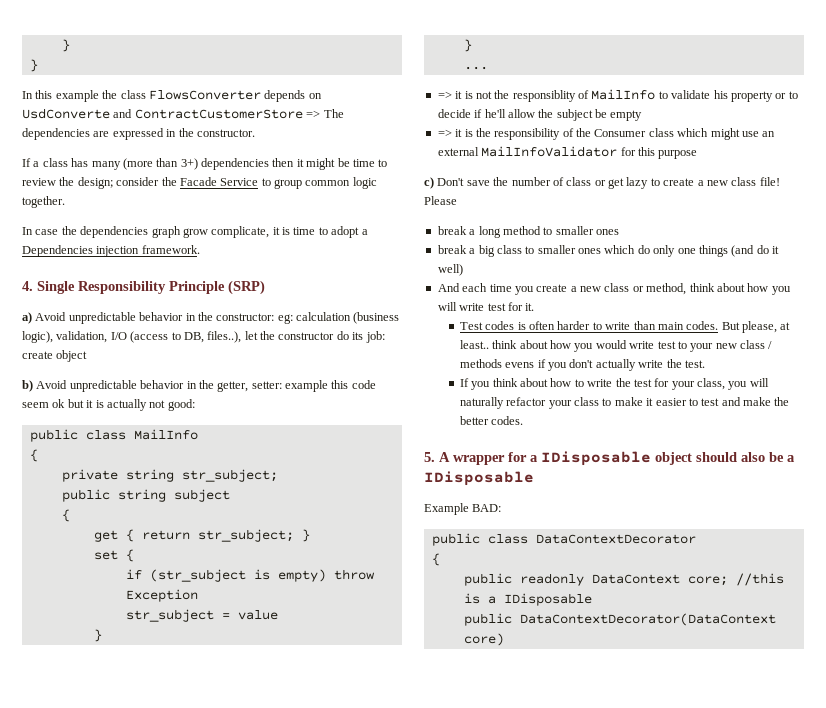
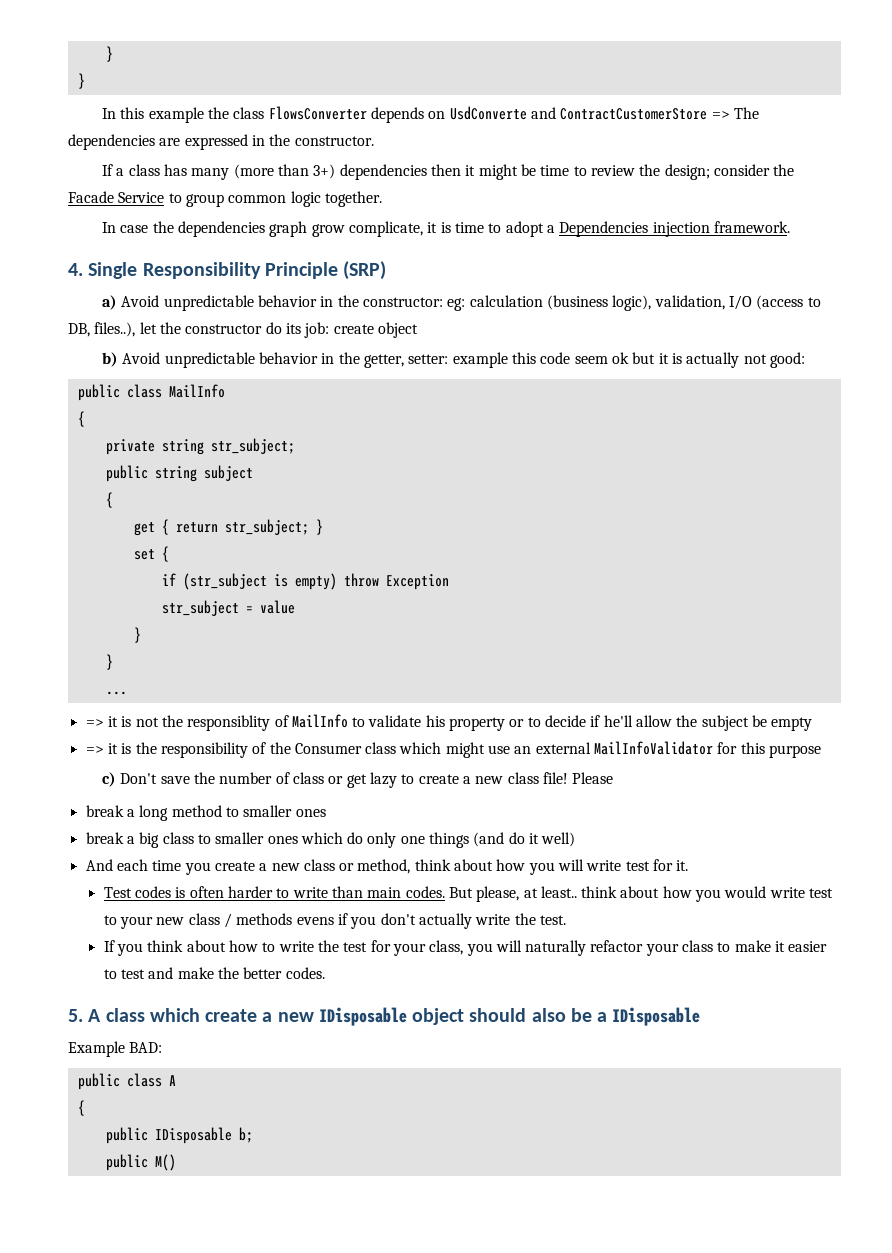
- 5. A wrapper for a IDisposable object should also be a IDisposable
+ 5. A class which create a new IDisposable object should also be a IDisposable
- public class DataContextDecorator
+ public class A
- public readonly DataContext core; //this is a IDisposable
- public DataContextDecorator(DataContext core)
+ public IDisposable b;
+ public M()

